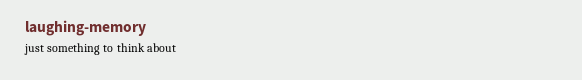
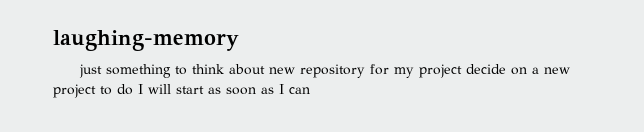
- just something to think about
+ just something to think about new repository for my project decide on a new project to do I will start as soon as I can

